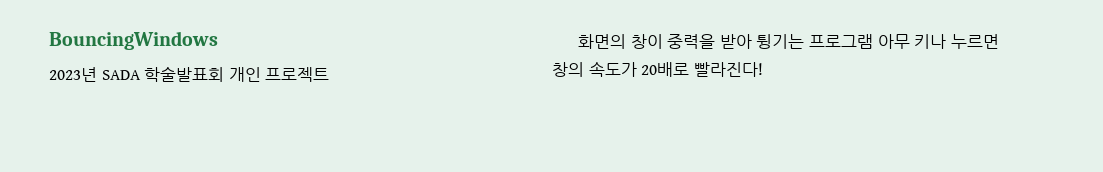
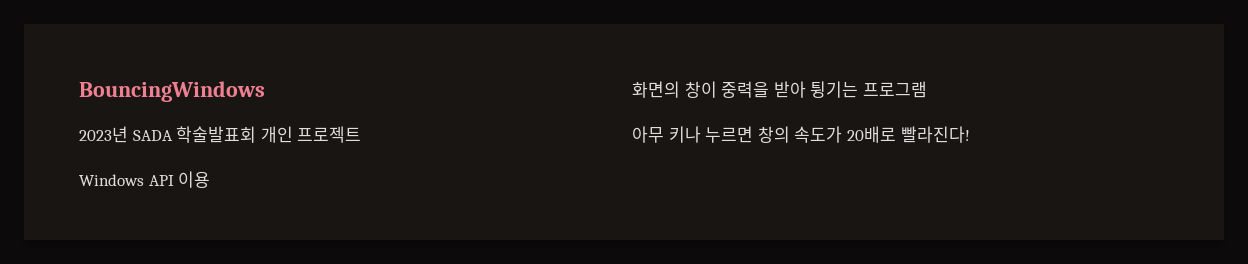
+ Windows API 이용
- 화면의 창이 중력을 받아 튕기는 프로그램 아무 키나 누르면 창의 속도가 20배로 빨라진다!
+ 화면의 창이 중력을 받아 튕기는 프로그램
+ 아무 키나 누르면 창의 속도가 20배로 빨라진다!

